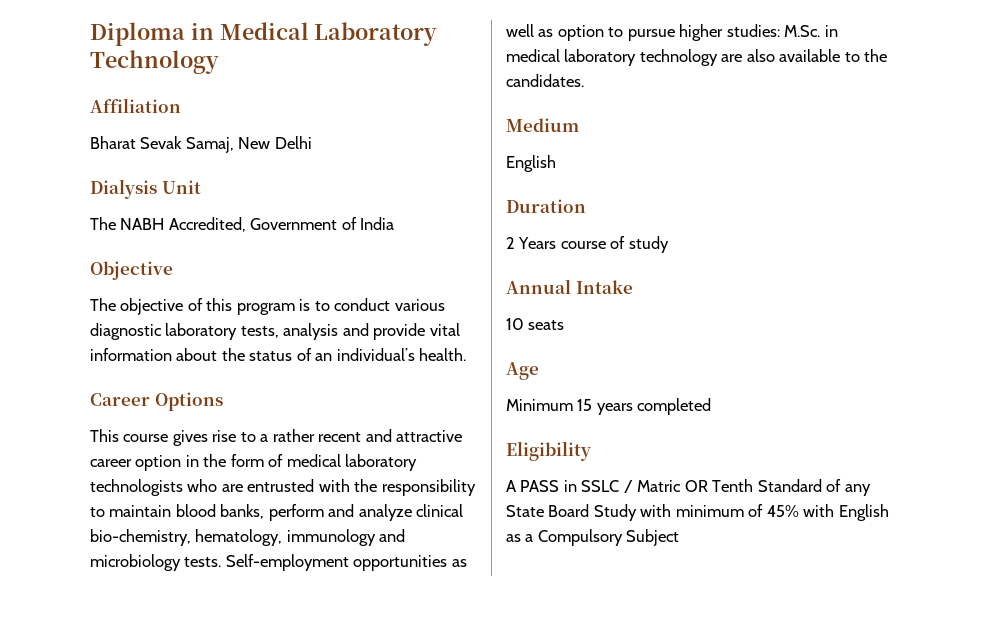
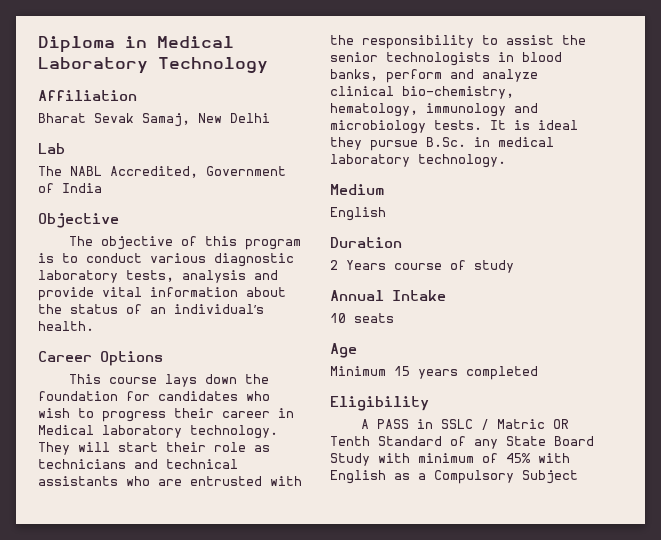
- Dialysis Unit
- The NABH Accredited, Government of India
+ Lab
+ The NABL Accredited, Government of India
- This course gives rise to a rather recent and attractive career option in the form of medical laboratory technologists who are entrusted with the responsibility to maintain blood banks, perform and analyze clinical bio-chemistry, hematology, immunology and microbiology tests.
+ This course lays down the foundation for candidates who wish to progress their career in Medical laboratory technology. They will start their role as technicians and technical assistants who are entrusted with the responsibility to assist the senior technologists in blood banks, perform and analyze clinical bio-chemistry, hematology, immunology and microbiology tests.
- Self-employment opportunities as well as option to pursue higher studies: M.Sc. in medical laboratory technology are also available to the candidates.
+ It is ideal they pursue B.Sc. in medical laboratory technology.

